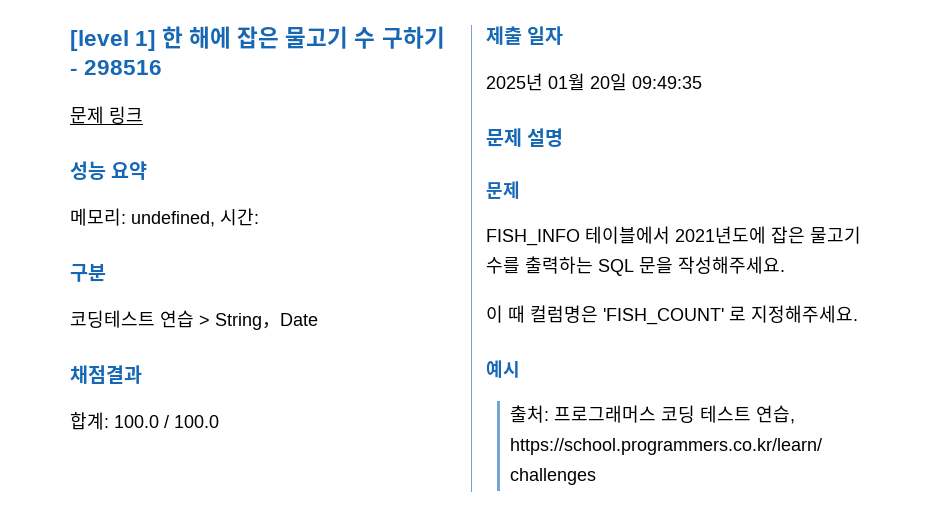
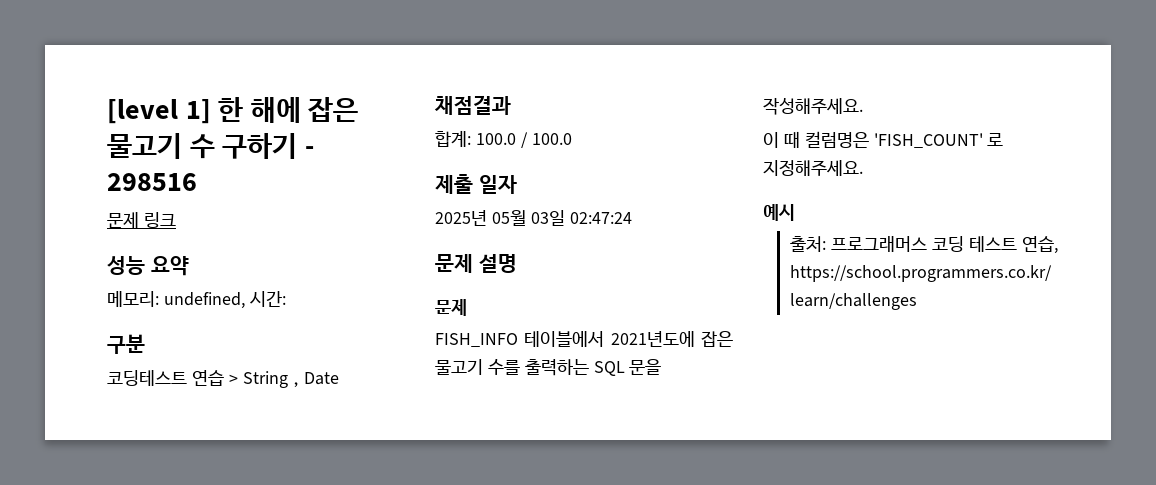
- 2025년 01월 20일 09:49:35
+ 2025년 05월 03일 02:47:24

